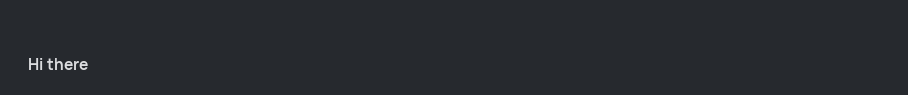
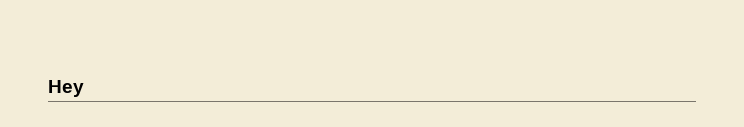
- Hi there
+ Hey

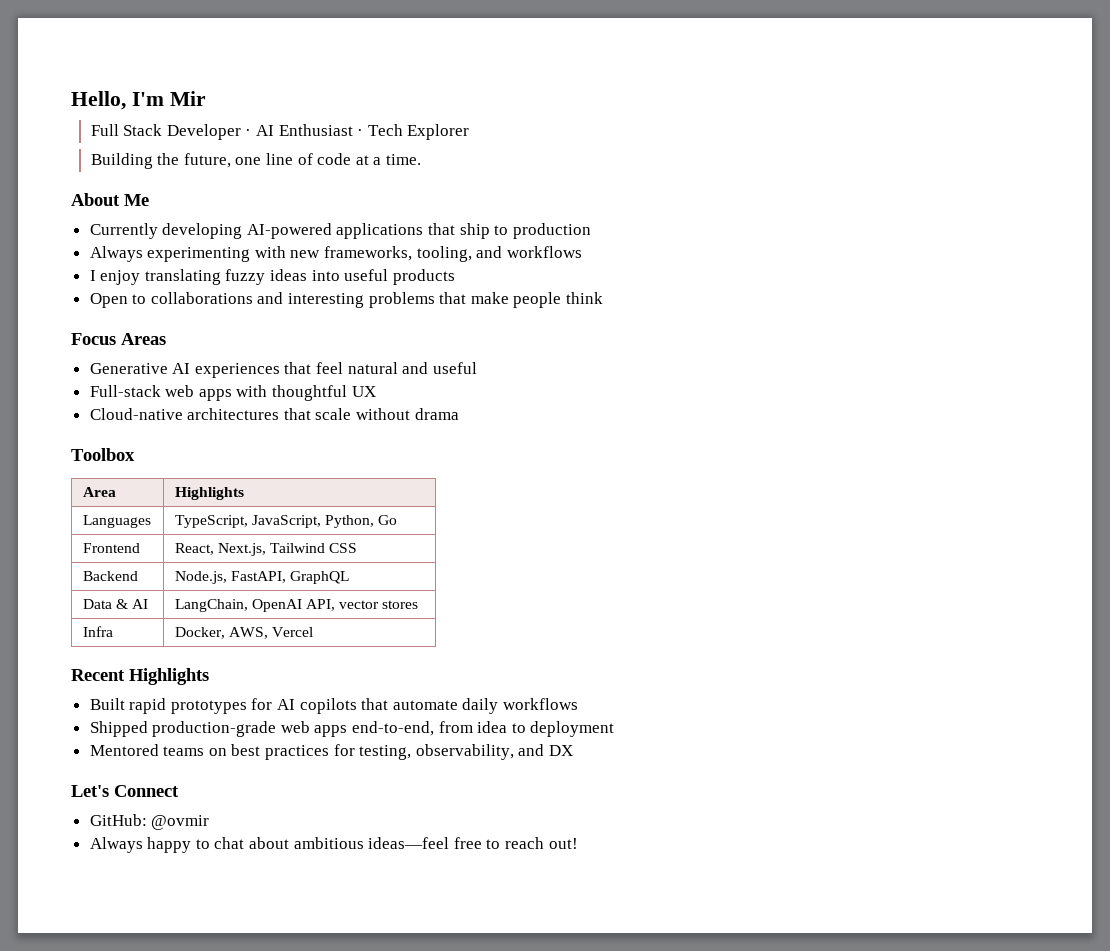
- Hey
+ Hello, I'm Mir
+ Full Stack Developer · AI Enthusiast · Tech Explorer
+ Building the future, one line of code at a time.
+ About Me
+ Currently developing AI-powered applications that ship to production
+ Always experimenting with new frameworks, tooling, and workflows
+ I enjoy translating fuzzy ideas into useful products
+ Open to collaborations and interesting problems that make people think
+ Focus Areas
+ Generative AI experiences that feel natural and useful
+ Full-stack web apps with thoughtful UX
+ Cloud-native architectures that scale without drama
+ Toolbox
+ Area | Highlights
+ Languages | TypeScript, JavaScript, Python, Go
+ Frontend | React, Next.js, Tailwind CSS
+ Backend | Node.js, FastAPI, GraphQL
+ Data & AI | LangChain, OpenAI API, vector stores
+ Infra | Docker, AWS, Vercel
+ Recent Highlights
+ Built rapid prototypes for AI copilots that automate daily workflows
+ Shipped production-grade web apps end-to-end, from idea to deployment
+ Mentored teams on best practices for testing, observability, and DX
+ Let's Connect
+ GitHub: @ovmir
+ Always happy to chat about ambitious ideas—feel free to reach out!

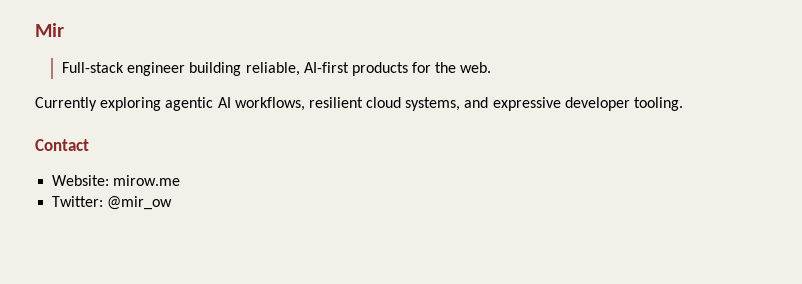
- Hello, I'm Mir
+ Mir
- Full Stack Developer · AI Enthusiast · Tech Explorer
- Building the future, one line of code at a time.
- About Me
- Currently developing AI-powered applications that ship to production
- Always experimenting with new frameworks, tooling, and workflows
- I enjoy translating fuzzy ideas into useful products
- Open to collaborations and interesting problems that make people think
- Focus Areas
- Generative AI experiences that feel natural and useful
- Full-stack web apps with thoughtful UX
- Cloud-native architectures that scale without drama
- Toolbox
- Area | Highlights
- Languages | TypeScript, JavaScript, Python, Go
- Frontend | React, Next.js, Tailwind CSS
- Backend | Node.js, FastAPI, GraphQL
- Data & AI | LangChain, OpenAI API, vector stores
- Infra | Docker, AWS, Vercel
- Recent Highlights
- Built rapid prototypes for AI copilots that automate daily workflows
- Shipped production-grade web apps end-to-end, from idea to deployment
- Mentored teams on best practices for testing, observability, and DX
- Let's Connect
- GitHub: @ovmir
- Always happy to chat about ambitious ideas—feel free to reach out!
+ Full-stack engineer building reliable, AI-first products for the web.
+ Currently exploring agentic AI workflows, resilient cloud systems, and expressive developer tooling.
+ Contact
+ Website: mirow.me
+ Twitter: @mir_ow

